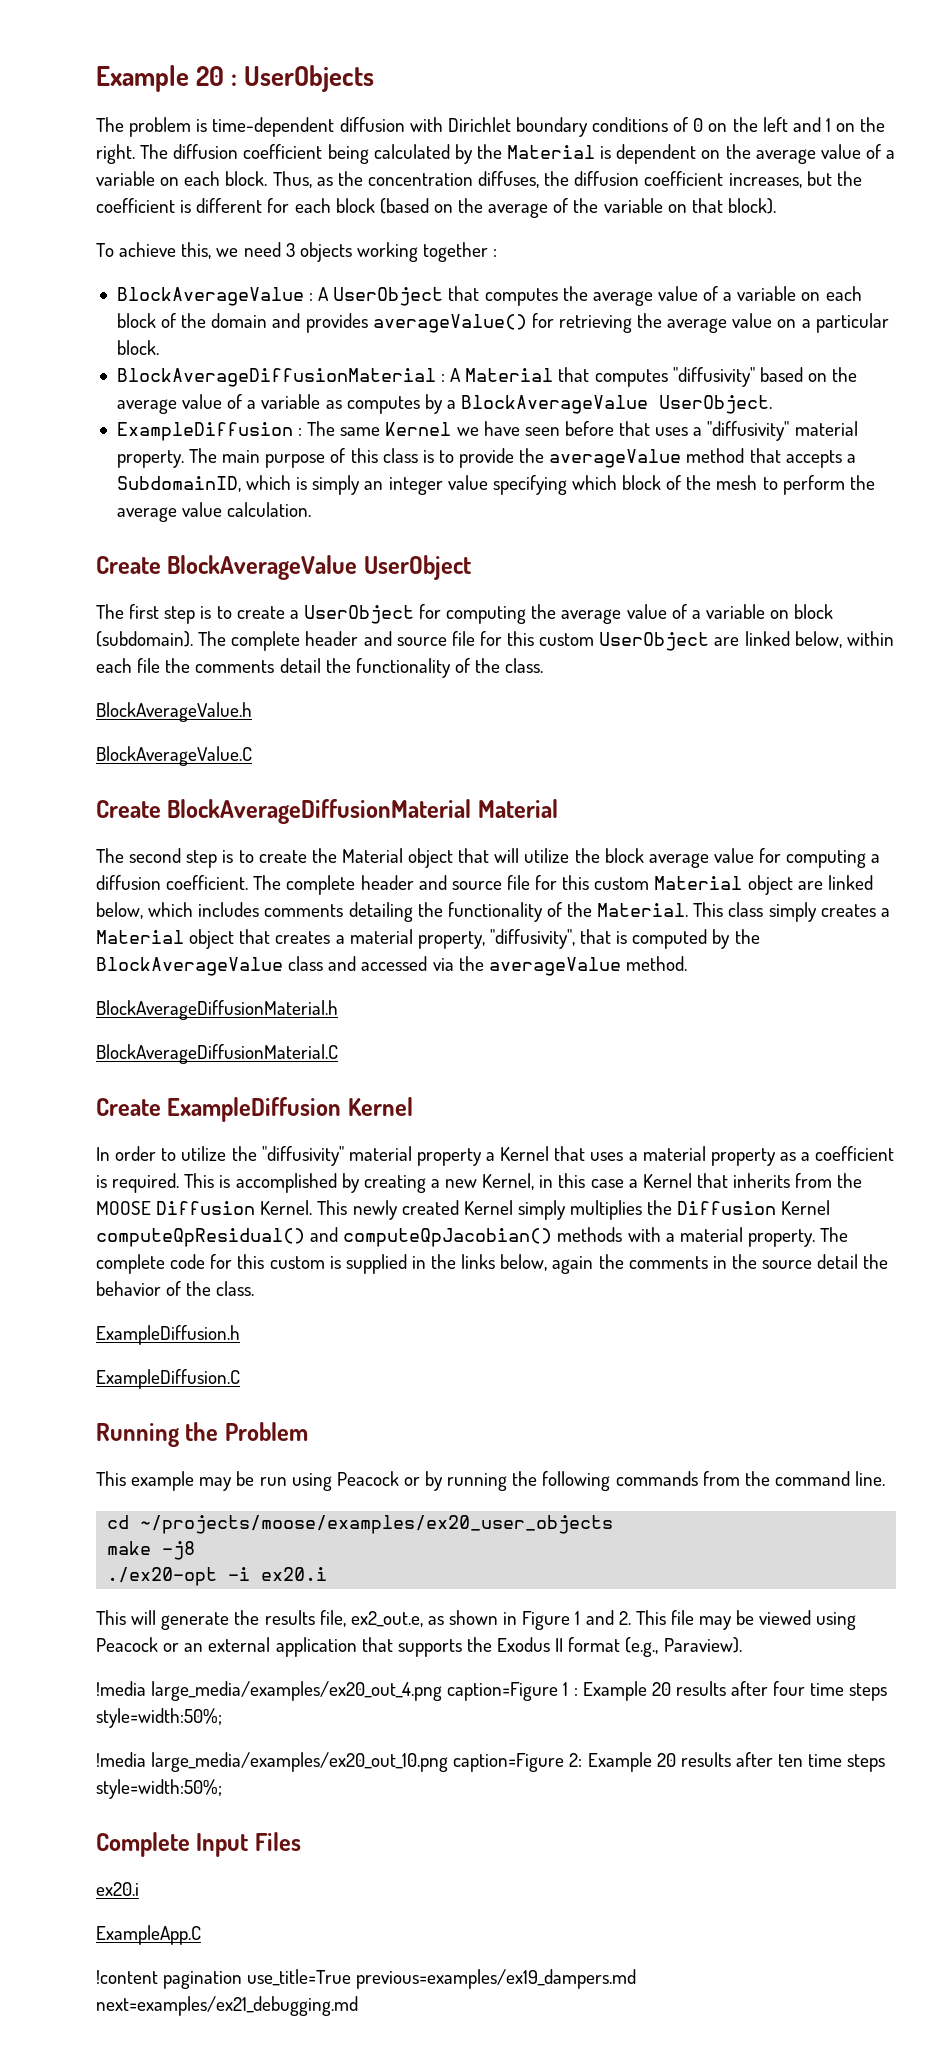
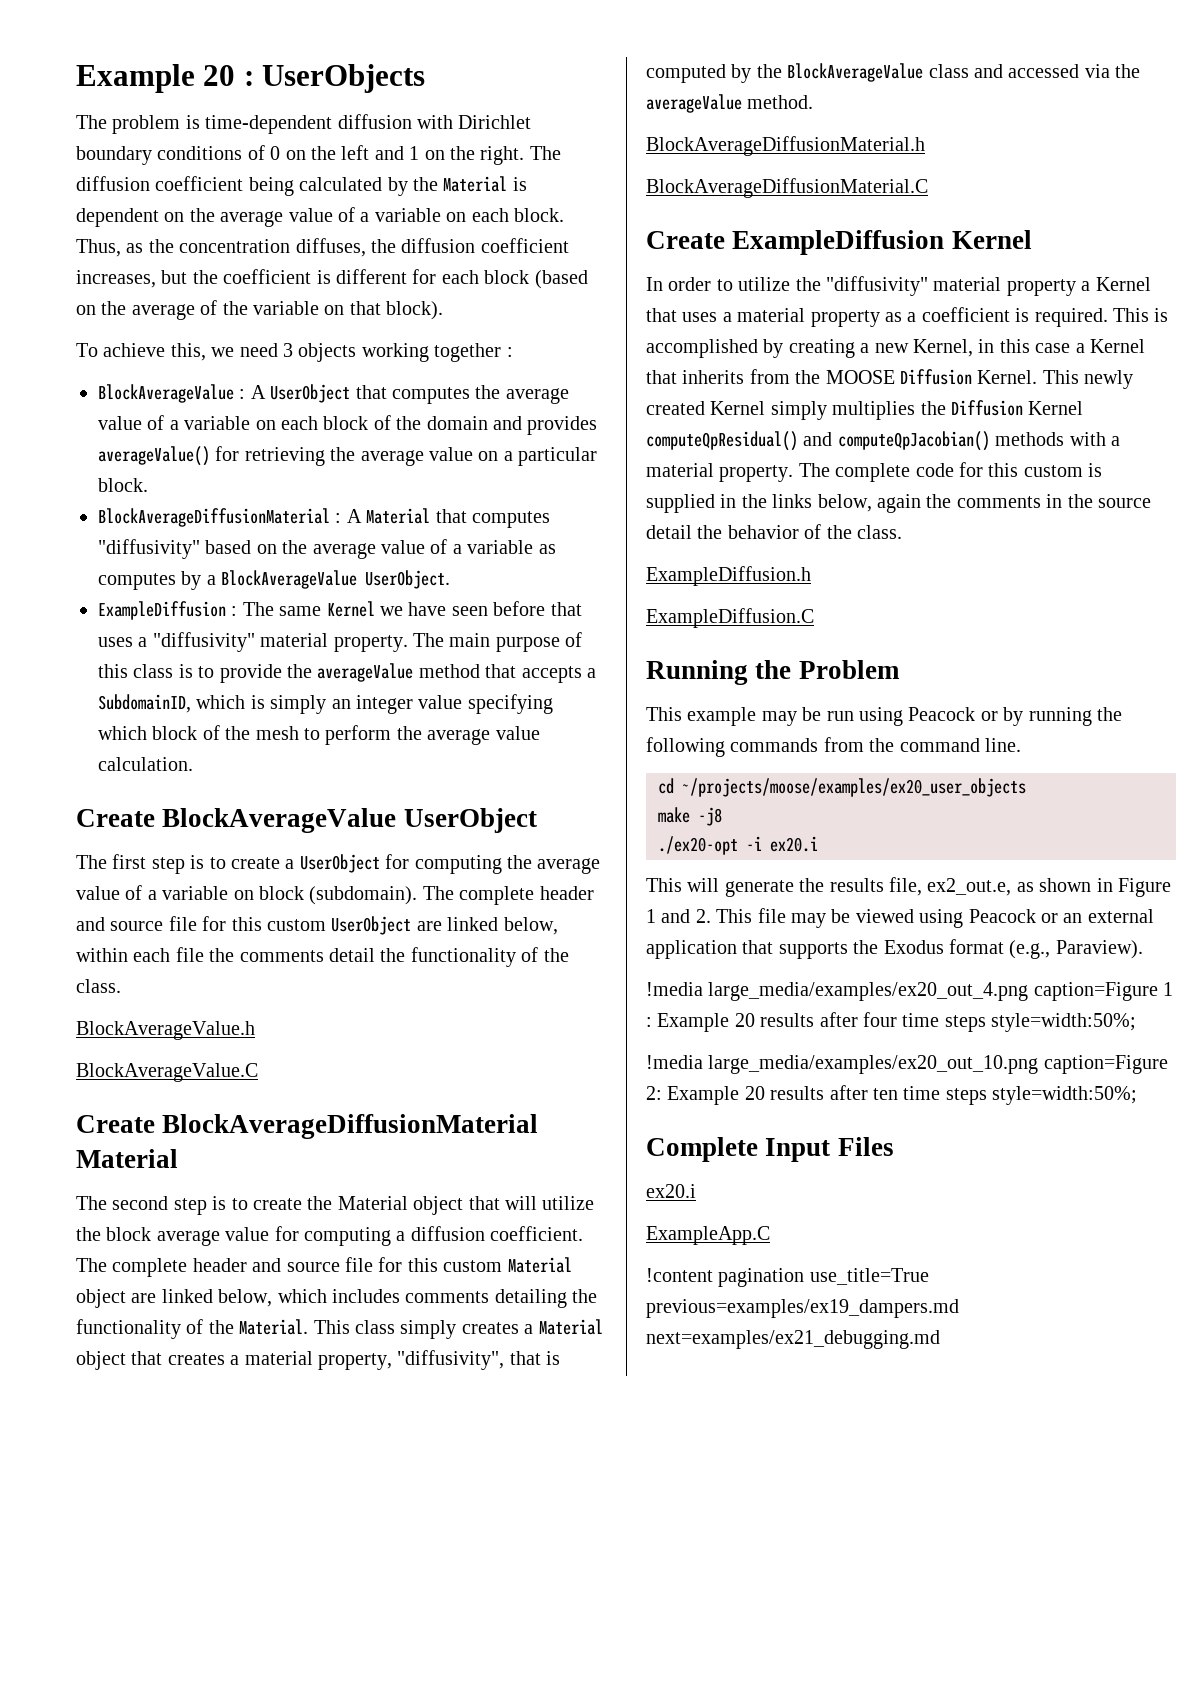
- This will generate the results file, ex2_out.e, as shown in Figure 1 and 2. This file may be viewed using Peacock or an external application that supports the Exodus II format (e.g., Paraview).
+ This will generate the results file, ex2_out.e, as shown in Figure 1 and 2. This file may be viewed using Peacock or an external application that supports the Exodus format (e.g., Paraview).

